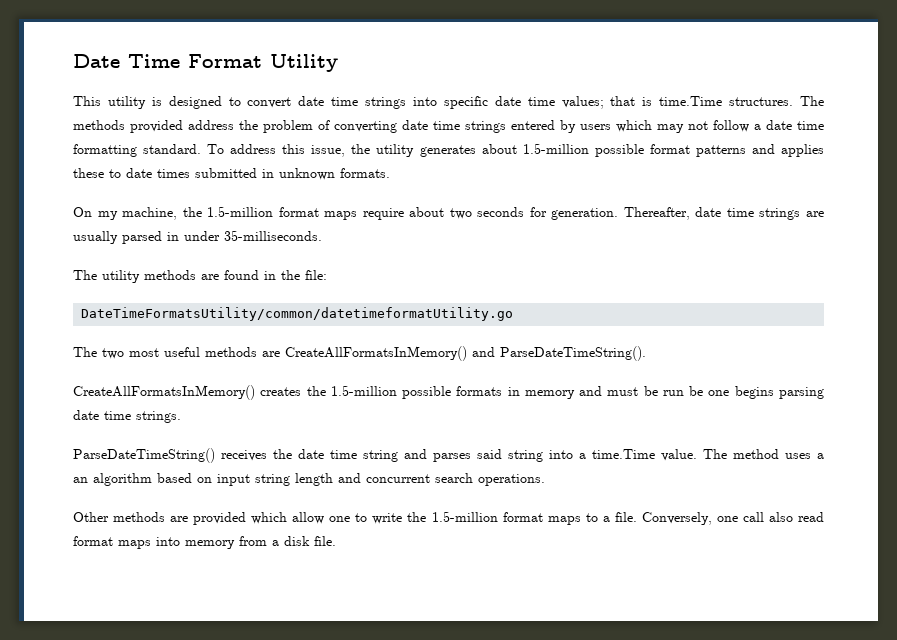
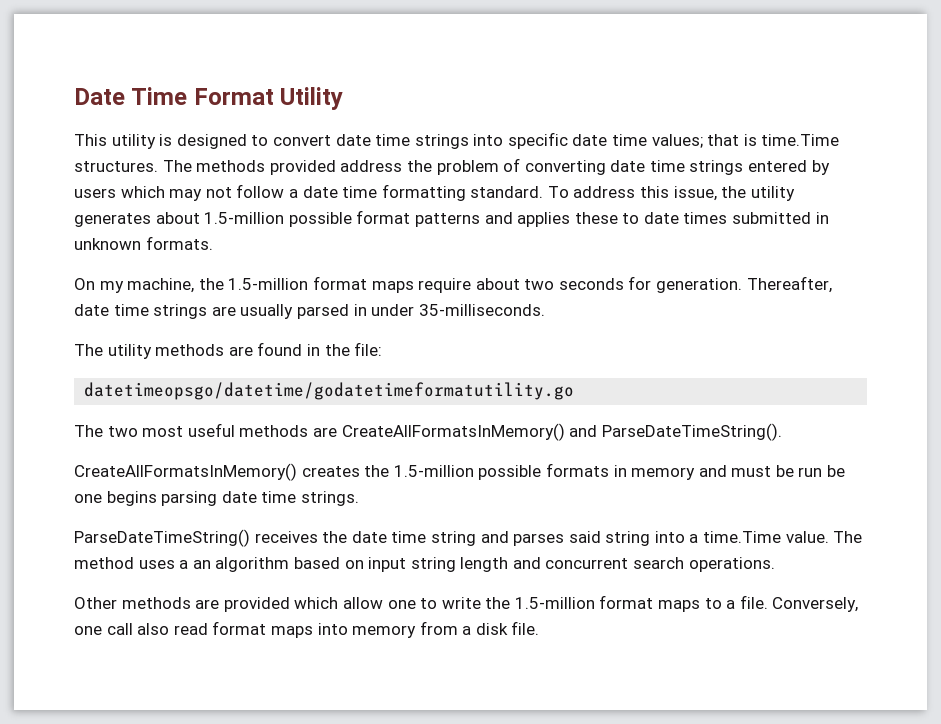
- DateTimeFormatsUtility/common/datetimeformatUtility.go
+ datetimeopsgo/datetime/godatetimeformatutility.go

